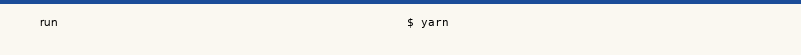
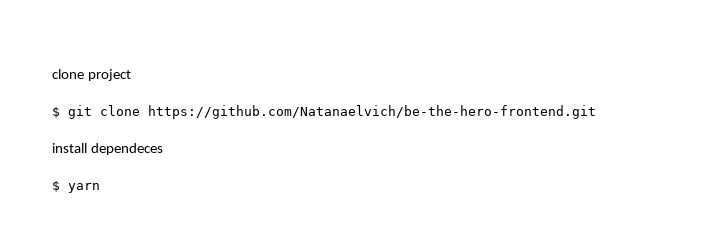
- run
+ clone project
+ $ git clone https://github.com/Natanaelvich/be-the-hero-frontend.git
+ install dependeces

